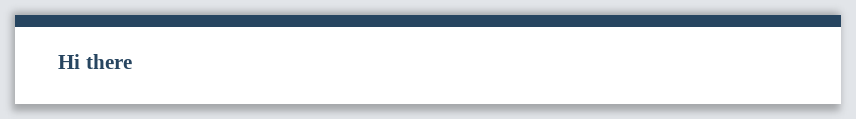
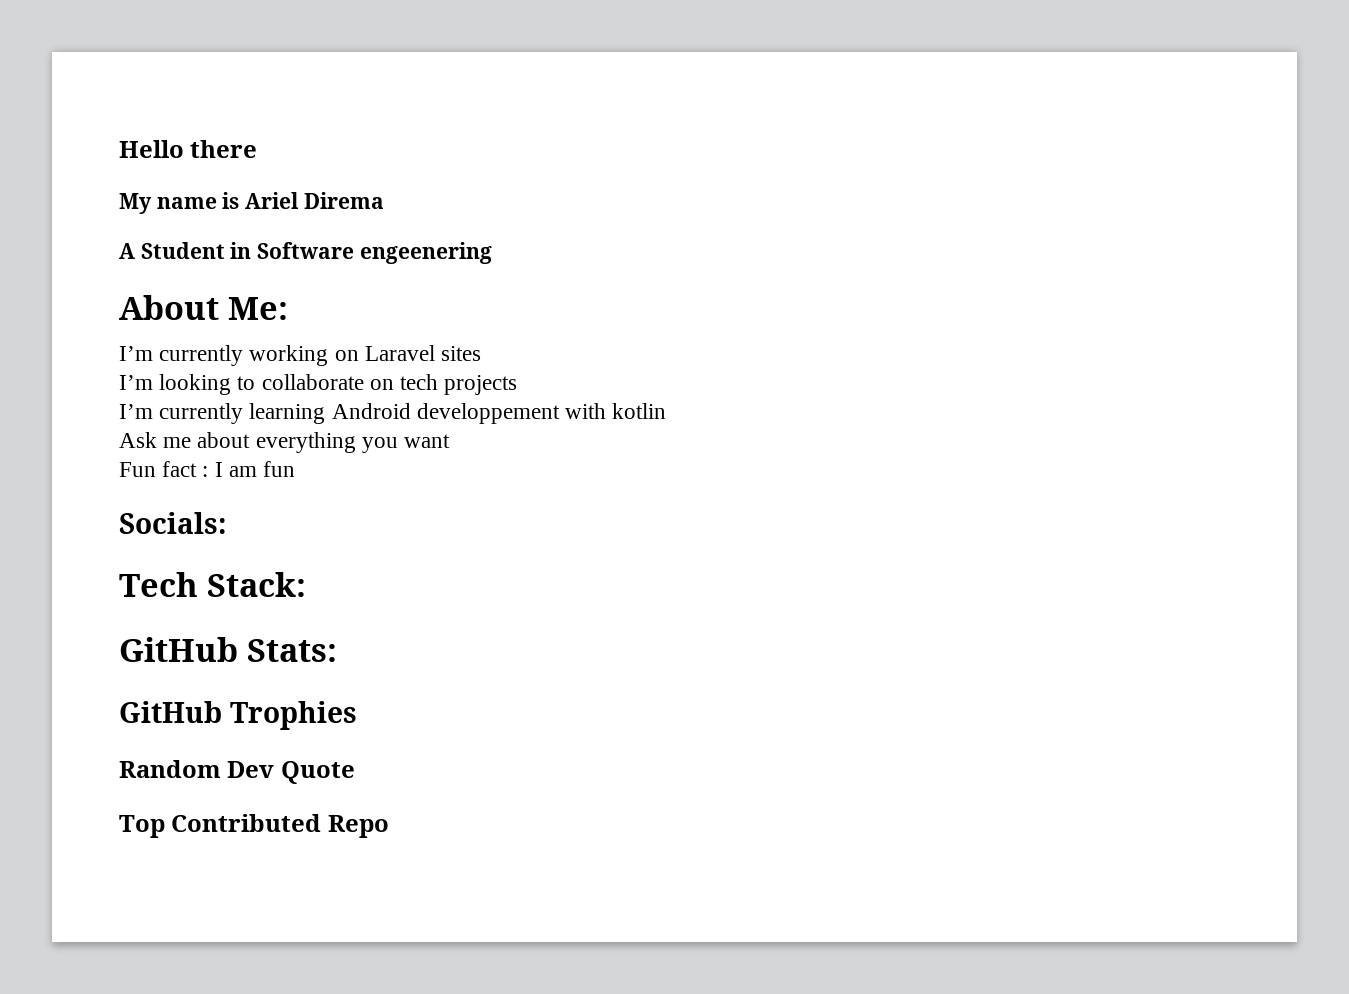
- Hi there
+ Hello there
+ My name is Ariel Direma
+ A Student in Software engeenering
+ About Me:
+ I’m currently working on Laravel sites
+ I’m looking to collaborate on tech projects
+ I’m currently learning Android developpement with kotlin
+ Ask me about everything you want
+ Fun fact : I am fun
+ Socials:
+ Tech Stack:
+ GitHub Stats:
+ GitHub Trophies
+ Random Dev Quote
+ Top Contributed Repo

